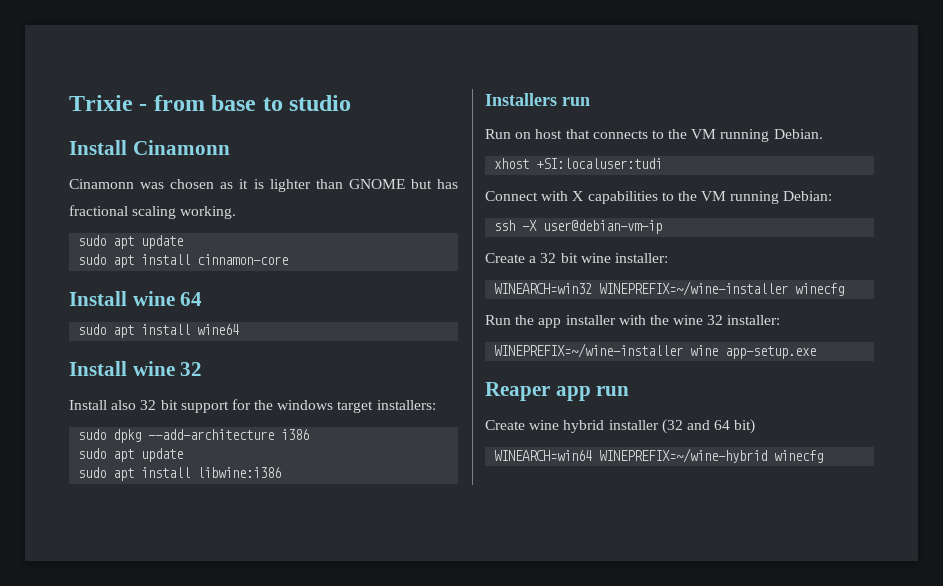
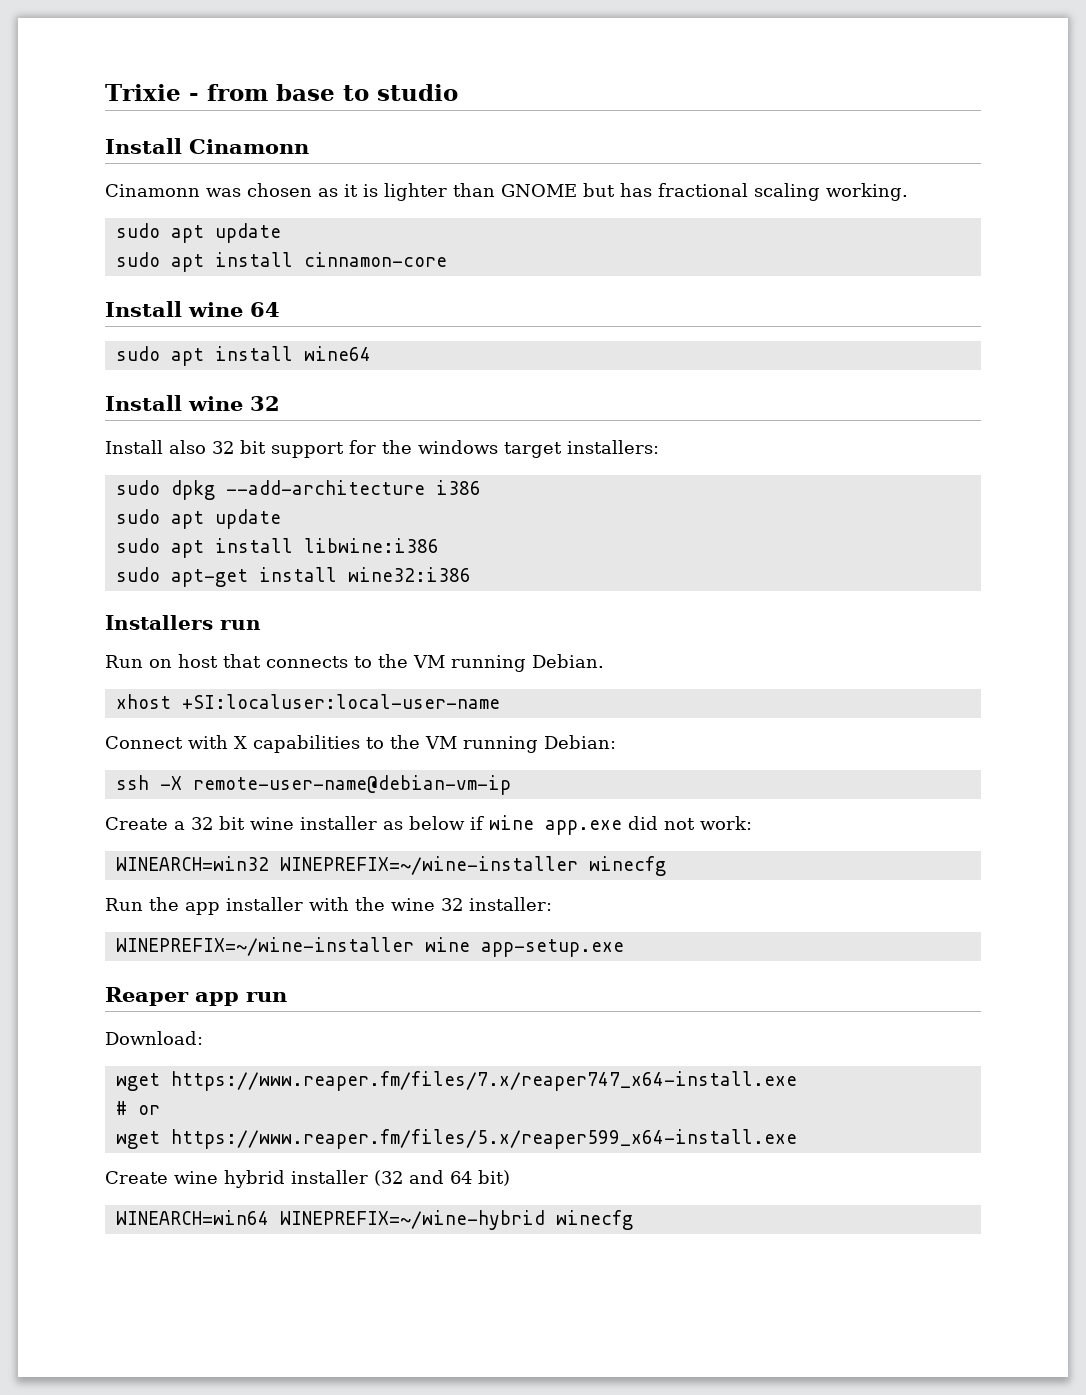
+ sudo apt-get install wine32:i386
- xhost +SI:localuser:tudi
+ xhost +SI:localuser:local-user-name
- ssh -X user@debian-vm-ip
+ ssh -X remote-user-name@debian-vm-ip
- Create a 32 bit wine installer:
+ Create a 32 bit wine installer as below if wine app.exe did not work:
+ Download:
+ wget https://www.reaper.fm/files/7.x/reaper747_x64-install.exe
+ # or
+ wget https://www.reaper.fm/files/5.x/reaper599_x64-install.exe

